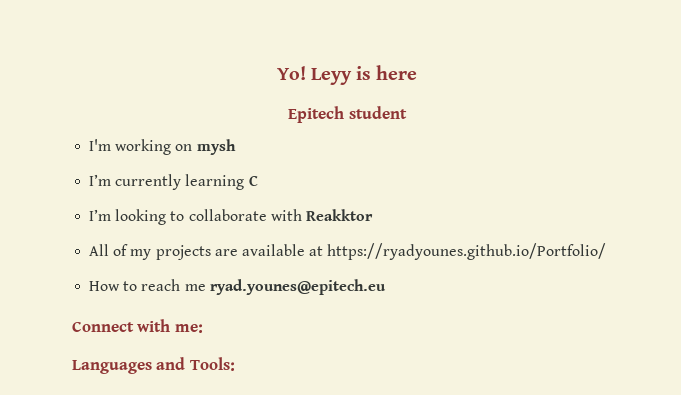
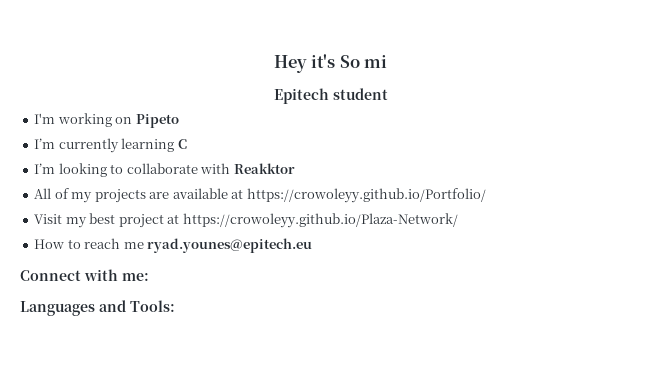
- Yo! Leyy is here
+ Hey it's So mi
- I'm working on mysh
+ I'm working on Pipeto
- All of my projects are available at https://ryadyounes.github.io/Portfolio/
+ All of my projects are available at https://crowoleyy.github.io/Portfolio/
+ Visit my best project at https://crowoleyy.github.io/Plaza-Network/

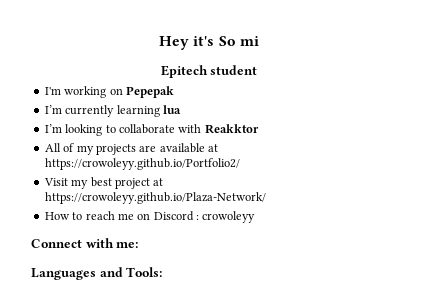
- I'm working on Pipeto
+ I'm working on Pepepak
- I’m currently learning C
+ I’m currently learning lua
- All of my projects are available at https://crowoleyy.github.io/Portfolio/
+ All of my projects are available at https://crowoleyy.github.io/Portfolio2/
- How to reach me ryad.younes@epitech.eu
+ How to reach me on Discord : crowoleyy

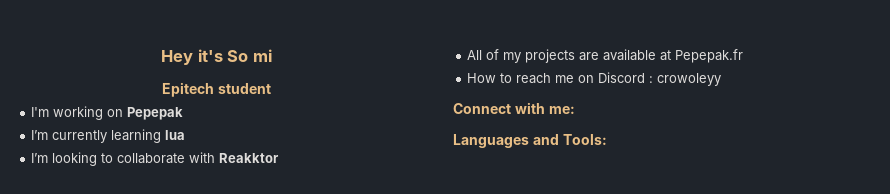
- All of my projects are available at https://crowoleyy.github.io/Portfolio2/
- Visit my best project at https://crowoleyy.github.io/Plaza-Network/
+ All of my projects are available at Pepepak.fr

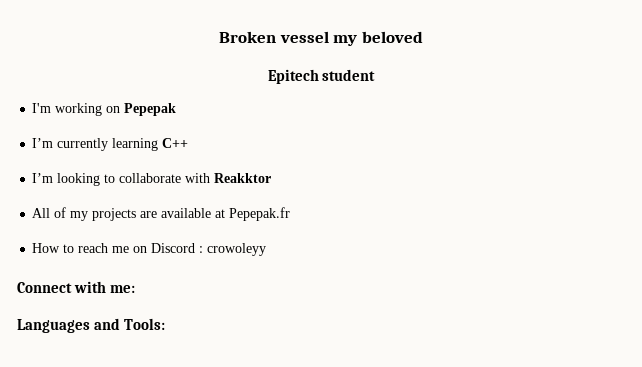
- Hey it's So mi
+ Broken vessel my beloved
- I’m currently learning lua
+ I’m currently learning C++

